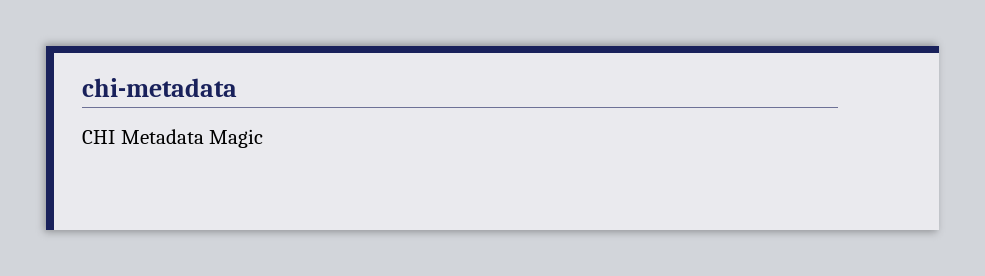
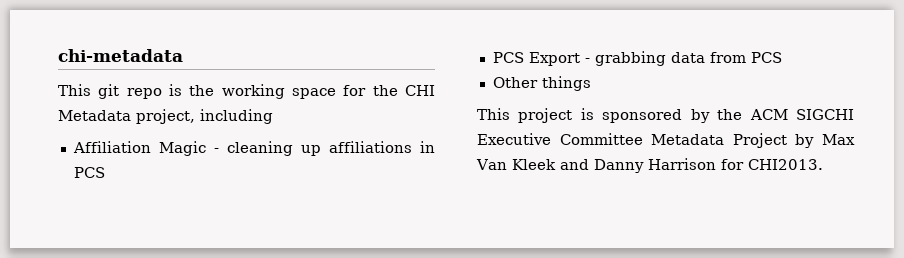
- CHI Metadata Magic
+ This git repo is the working space for the CHI Metadata project, including
+ Affiliation Magic - cleaning up affiliations in PCS
+ PCS Export - grabbing data from PCS
+ Other things
+ This project is sponsored by the ACM SIGCHI Executive Committee Metadata Project by Max Van Kleek and Danny Harrison for CHI2013.

